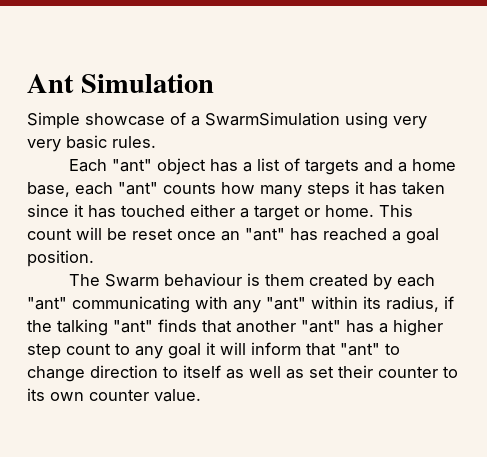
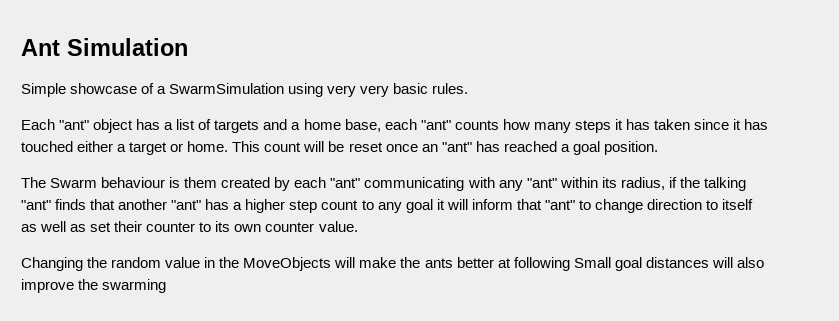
+ Changing the random value in the MoveObjects will make the ants better at following Small goal distances will also improve the swarming

